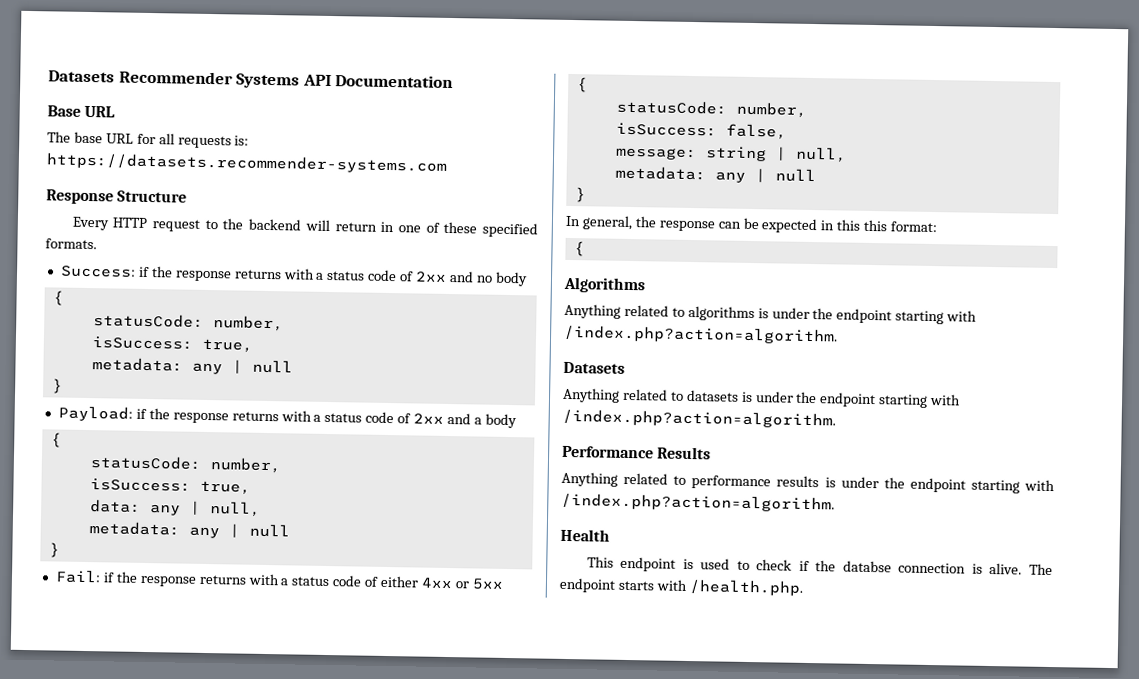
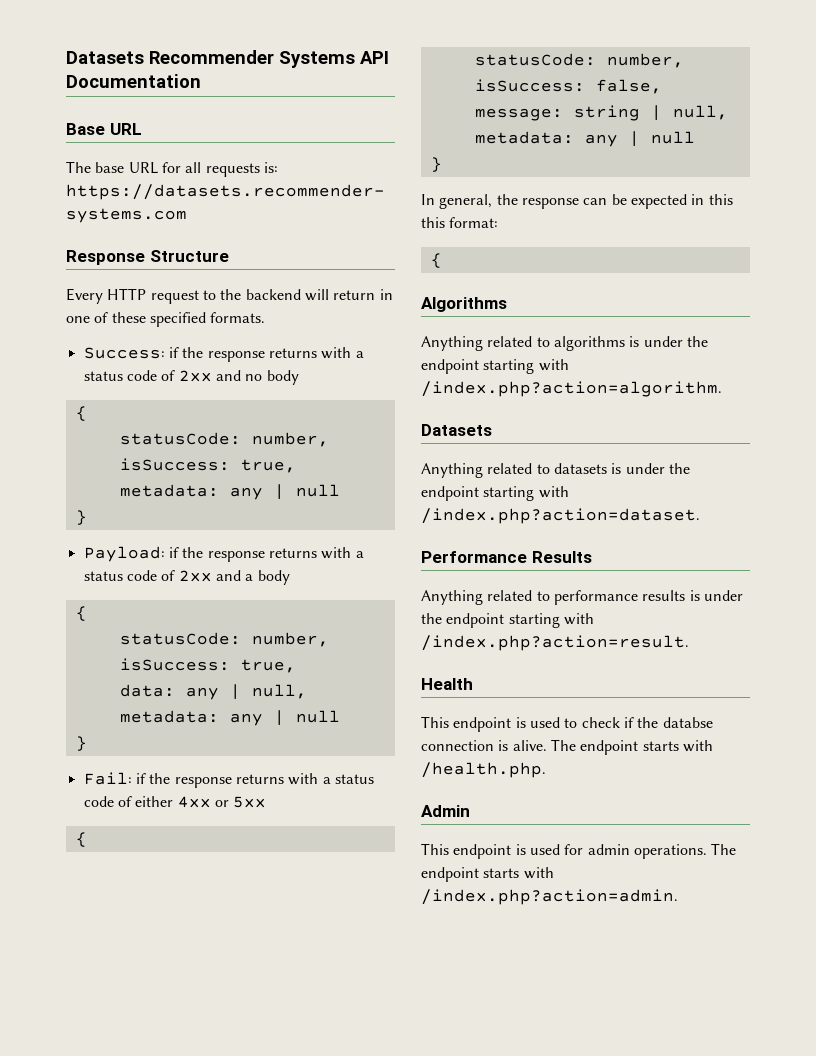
- Anything related to datasets is under the endpoint starting with /index.php?action=algorithm.
+ Anything related to datasets is under the endpoint starting with /index.php?action=dataset.
- Anything related to performance results is under the endpoint starting with /index.php?action=algorithm.
+ Anything related to performance results is under the endpoint starting with /index.php?action=result.
+ Admin
+ This endpoint is used for admin operations. The endpoint starts with /index.php?action=admin.

